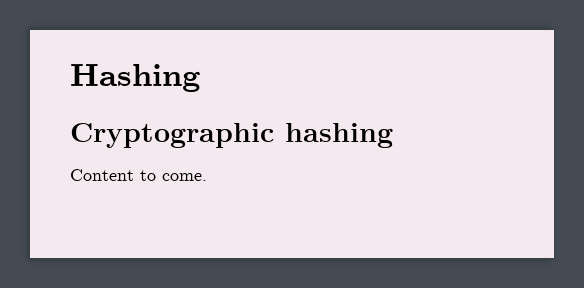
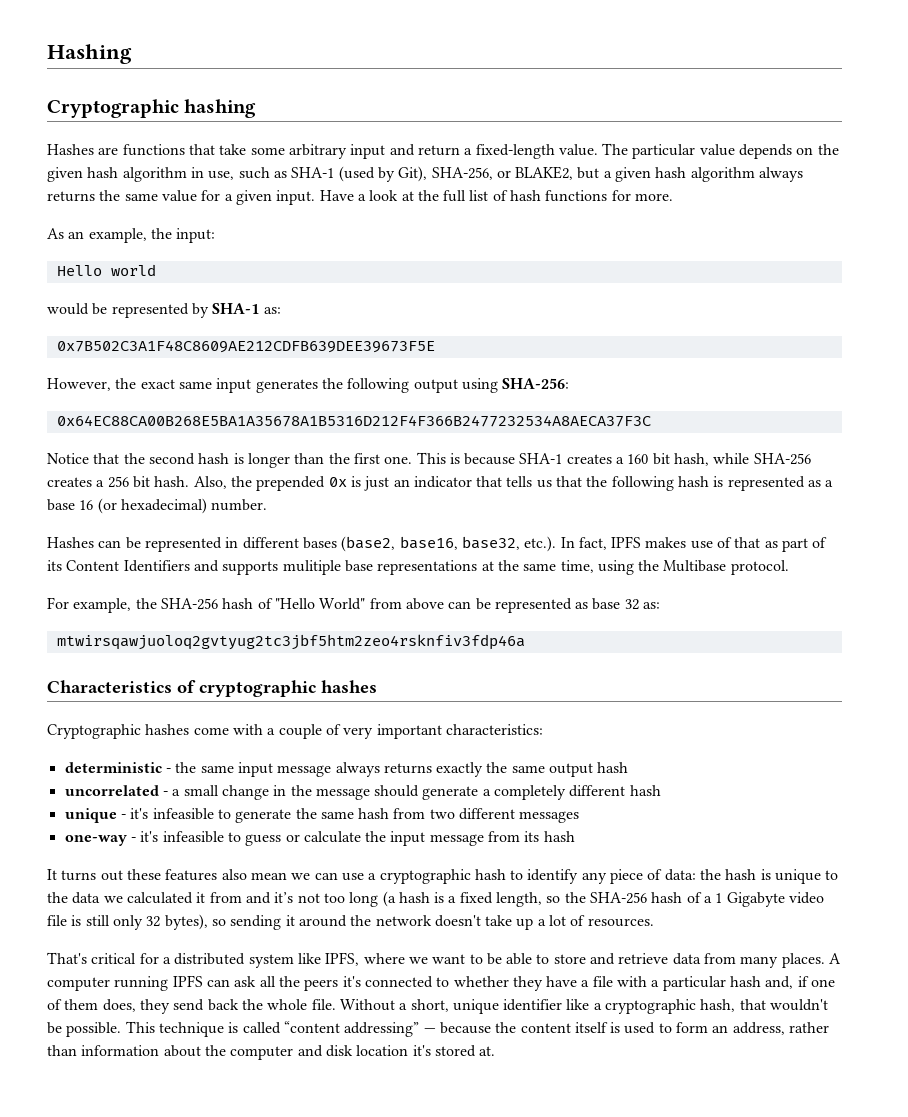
- Content to come.
+ Hashes are functions that take some arbitrary input and return a fixed-length value. The particular value depends on the given hash algorithm in use, such as SHA-1 (used by Git), SHA-256, or BLAKE2, but a given hash algorithm always returns the same value for a given input. Have a look at the full list of hash functions for more.
+ As an example, the input:
+ Hello world
+ would be represented by SHA-1 as:
+ 0x7B502C3A1F48C8609AE212CDFB639DEE39673F5E
+ However, the exact same input generates the following output using SHA-256:
+ 0x64EC88CA00B268E5BA1A35678A1B5316D212F4F366B2477232534A8AECA37F3C
+ Notice that the second hash is longer than the first one. This is because SHA-1 creates a 160 bit hash, while SHA-256 creates a 256 bit hash. Also, the prepended 0x is just an indicator that tells us that the following hash is represented as a base 16 (or hexadecimal) number.
+ Hashes can be represented in different bases (base2, base16, base32, etc.). In fact, IPFS makes use of that as part of its Content Identifiers and supports mulitiple base representations at the same time, using the Multibase protocol.
+ For example, the SHA-256 hash of "Hello World" from above can be represented as base 32 as:
+ mtwirsqawjuoloq2gvtyug2tc3jbf5htm2zeo4rsknfiv3fdp46a
+ Characteristics of cryptographic hashes
+ Cryptographic hashes come with a couple of very important characteristics:
+ deterministic - the same input message always returns exactly the same output hash
+ uncorrelated - a small change in the message should generate a completely different hash
+ unique - it's infeasible to generate the same hash from two different messages
+ one-way - it's infeasible to guess or calculate the input message from its hash
+ It turns out these features also mean we can use a cryptographic hash to identify any piece of data: the hash is unique to the data we calculated it from and it’s not too long (a hash is a fixed length, so the SHA-256 hash of a 1 Gigabyte video file is still only 32 bytes), so sending it around the network doesn't take up a lot of resources.
+ That's critical for a distributed system like IPFS, where we want to be able to store and retrieve data from many places. A computer running IPFS can ask all the peers it's connected to whether they have a file with a particular hash and, if one of them does, they send back the whole file. Without a short, unique identifier like a cryptographic hash, that wouldn't be possible. This technique is called “content addressing” — because the content itself is used to form an address, rather than information about the computer and disk location it's stored at.

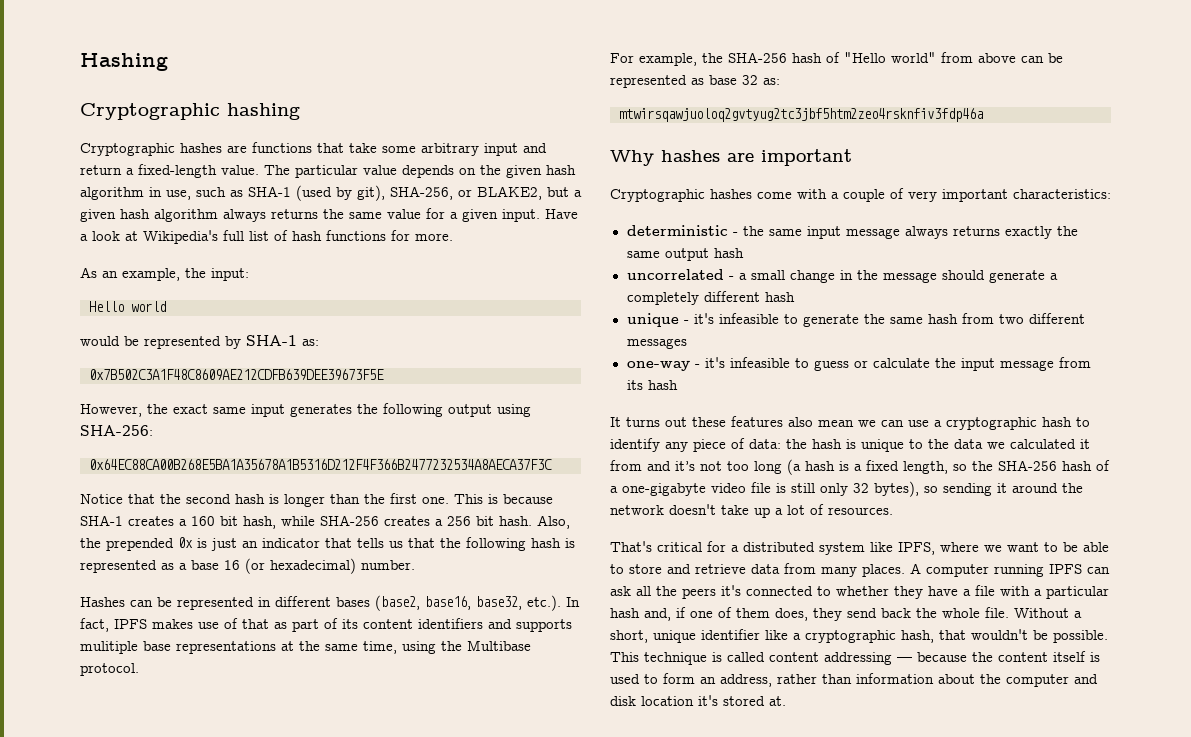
- Hashes are functions that take some arbitrary input and return a fixed-length value.
+ Cryptographic hashes are functions that take some arbitrary input and return a fixed-length value.
- The particular value depends on the given hash algorithm in use, such as SHA-1 (used by Git), SHA-256, or BLAKE2, but a given hash algorithm always returns the same value for a given input.
+ The particular value depends on the given hash algorithm in use, such as SHA-1 (used by git), SHA-256, or BLAKE2, but a given hash algorithm always returns the same value for a given input.
- Have a look at the full list of hash functions for more.
+ Have a look at Wikipedia's full list of hash functions for more.
- Hashes can be represented in different bases (base2, base16, base32, etc.). In fact, IPFS makes use of that as part of its Content Identifiers and supports mulitiple base representations at the same time, using the Multibase protocol.
+ Hashes can be represented in different bases (base2, base16, base32, etc.). In fact, IPFS makes use of that as part of its content identifiers and supports mulitiple base representations at the same time, using the Multibase protocol.
- For example, the SHA-256 hash of "Hello World" from above can be represented as base 32 as:
+ For example, the SHA-256 hash of "Hello world" from above can be represented as base 32 as:
- Characteristics of cryptographic hashes
+ Why hashes are important
- the hash is unique to the data we calculated it from and it’s not too long (a hash is a fixed length, so the SHA-256 hash of a 1 Gigabyte video file is still only 32 bytes), so sending it around the network doesn't take up a lot of resources.
+ the hash is unique to the data we calculated it from and it’s not too long (a hash is a fixed length, so the SHA-256 hash of a one-gigabyte video file is still only 32 bytes), so sending it around the network doesn't take up a lot of resources.
- This technique is called “content addressing” — because the content itself is used to form an address, rather than information about the computer and disk location it's stored at.
+ This technique is called content addressing — because the content itself is used to form an address, rather than information about the computer and disk location it's stored at.

